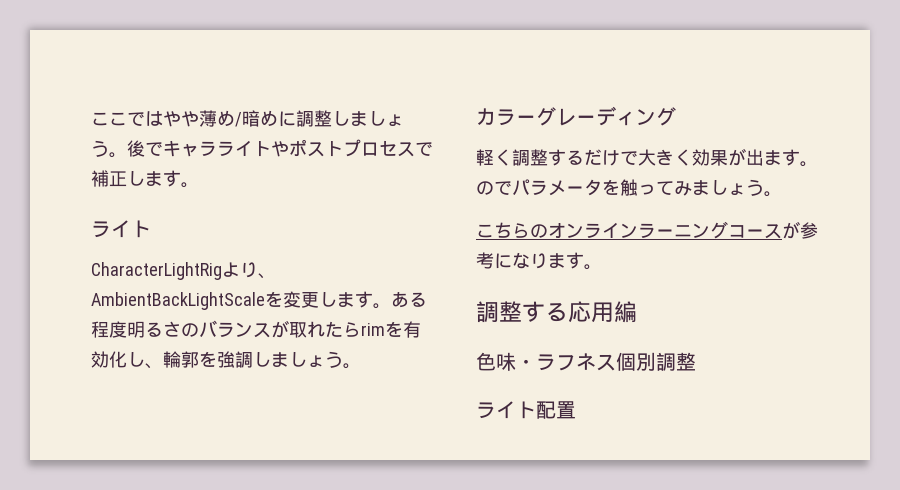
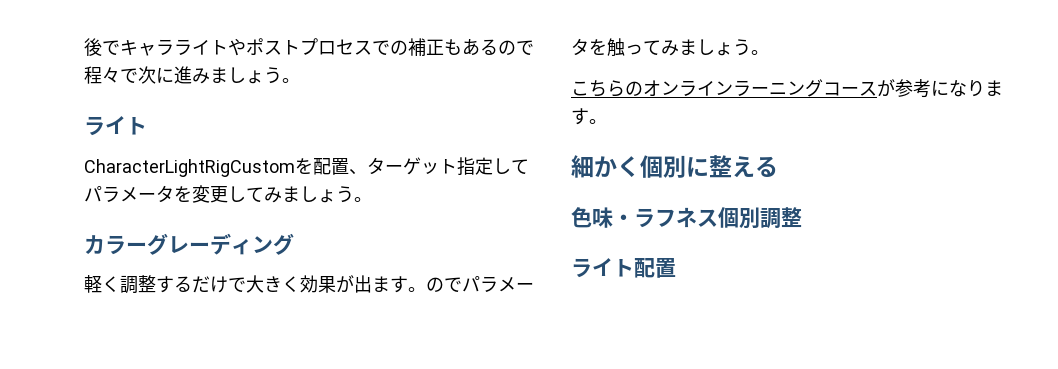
- ここではやや薄め/暗めに調整しましょう。後でキャラライトやポストプロセスで補正します。
+ 後でキャラライトやポストプロセスでの補正もあるので程々で次に進みましょう。
  ライト
- CharacterLightRigより、AmbientBackLightScaleを変更します。ある程度明るさのバランスが取れたらrimを有効化し、輪郭を強調しましょう。
+ CharacterLightRigCustomを配置、ターゲット指定してパラメータを変更してみましょう。
- 調整する応用編
+ 細かく個別に整える

